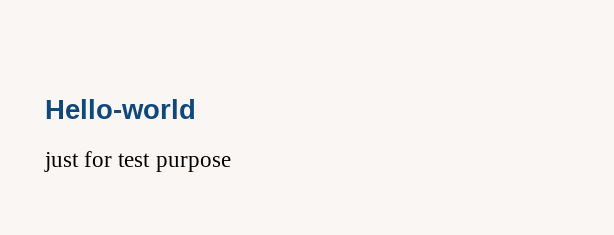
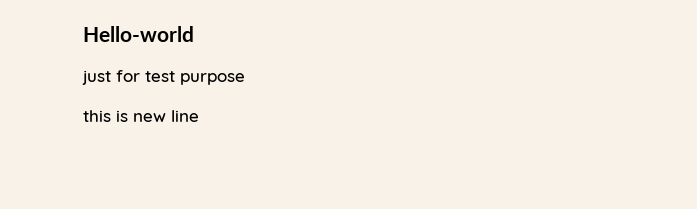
+ this is new line

